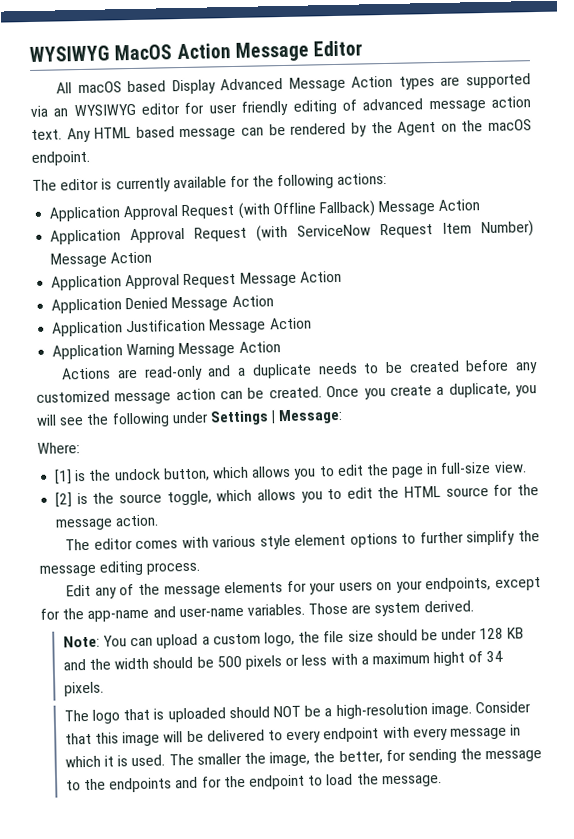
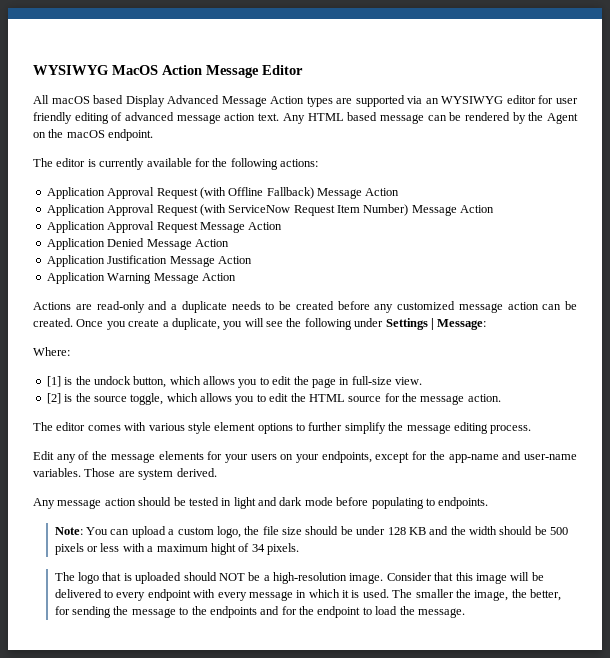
+ Any message action should be tested in light and dark mode before populating to endpoints.

